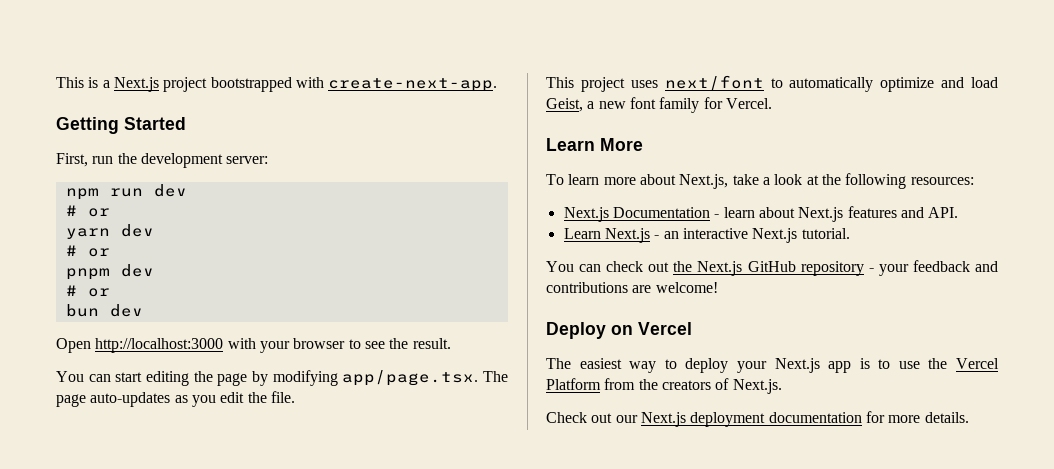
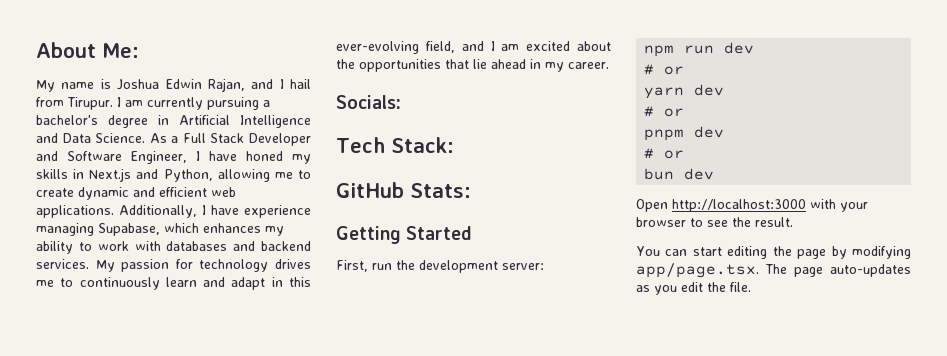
- This is a Next.js project bootstrapped with create-next-app.
+ About Me:
+ My name is Joshua Edwin Rajan, and I hail from Tirupur. I am currently pursuing a bachelor's degree in Artificial Intelligence and Data Science. As a Full Stack Developer and Software Engineer, I have honed my skills in Next.js and Python, allowing me to create dynamic and efficient web applications. Additionally, I have experience managing Supabase, which enhances my ability to work with databases and backend services. My passion for technology drives me to continuously learn and adapt in this ever-evolving field, and I am excited about the opportunities that lie ahead in my career.
+ Socials:
+ Tech Stack:
+ GitHub Stats:
- This project uses next/font to automatically optimize and load Geist, a new font family for Vercel.
- Learn More
- To learn more about Next.js, take a look at the following resources:
- Next.js Documentation - learn about Next.js features and API.
- Learn Next.js - an interactive Next.js tutorial.
- You can check out the Next.js GitHub repository - your feedback and contributions are welcome!
- Deploy on Vercel
- The easiest way to deploy your Next.js app is to use the Vercel Platform from the creators of Next.js.
- Check out our Next.js deployment documentation for more details.

